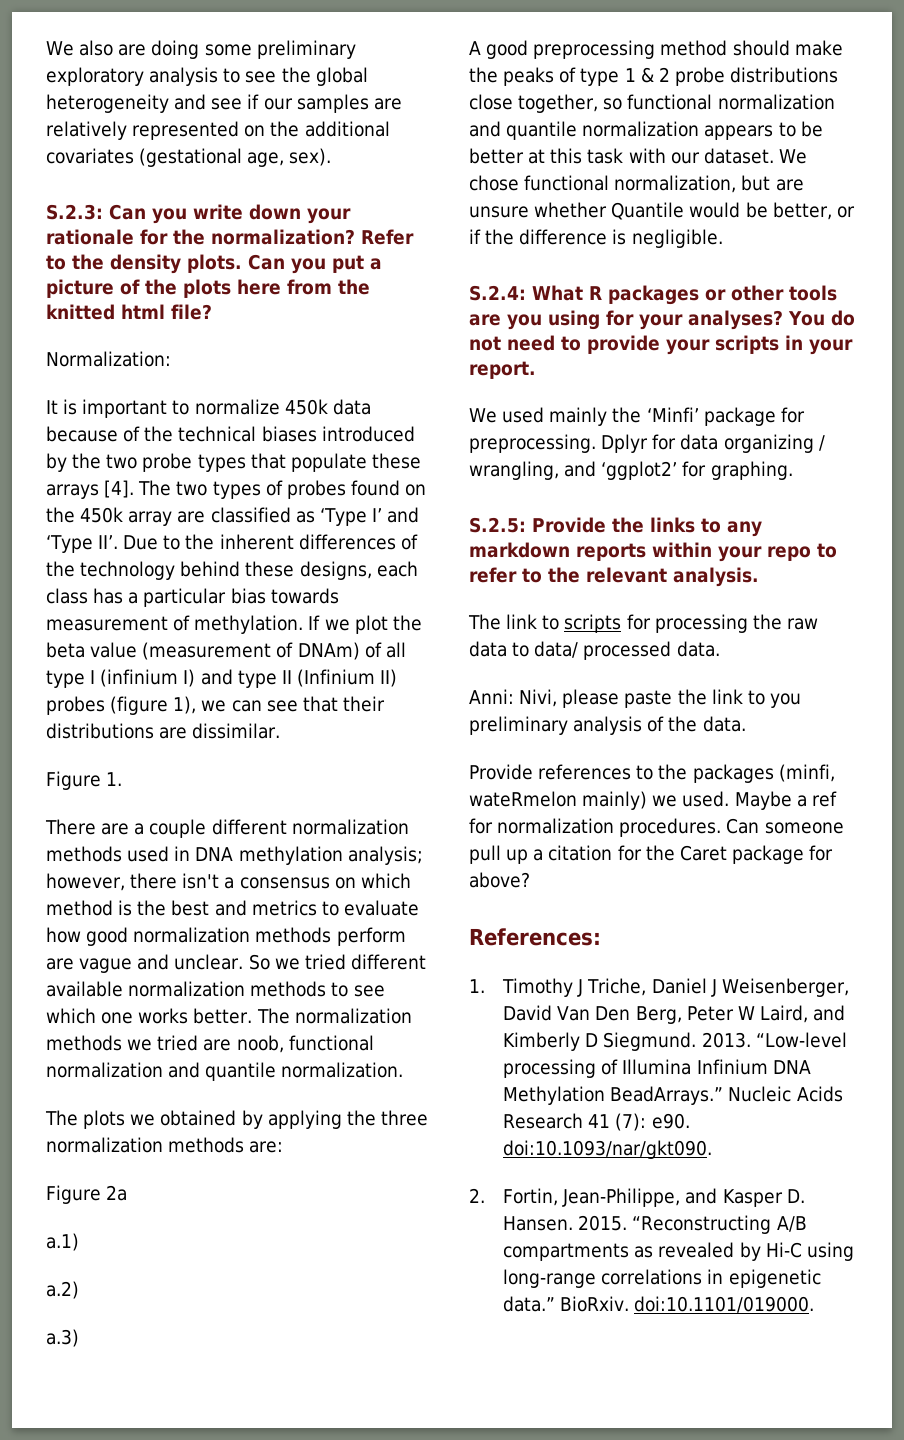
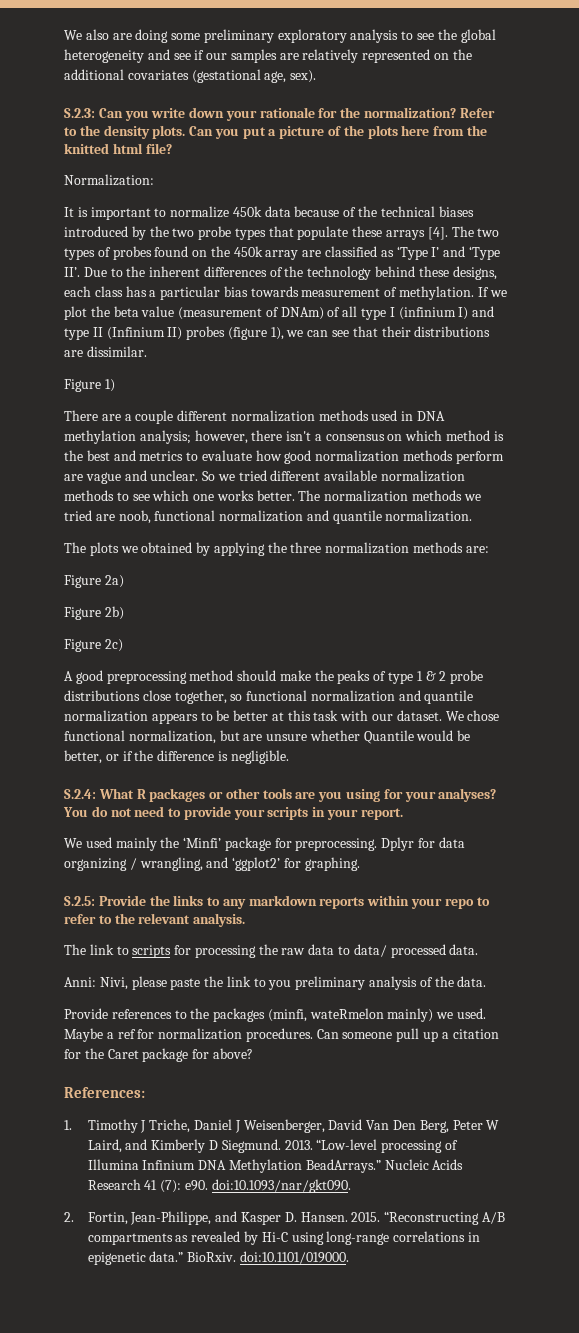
- Figure 1.
+ Figure 1)
- Figure 2a
- a.1)
- a.2)
- a.3)
+ Figure 2a)
+ Figure 2b)
+ Figure 2c)

